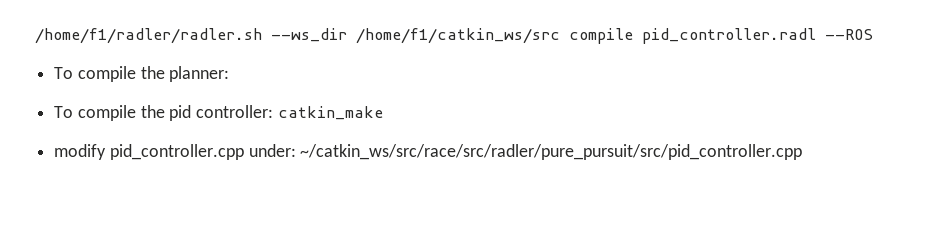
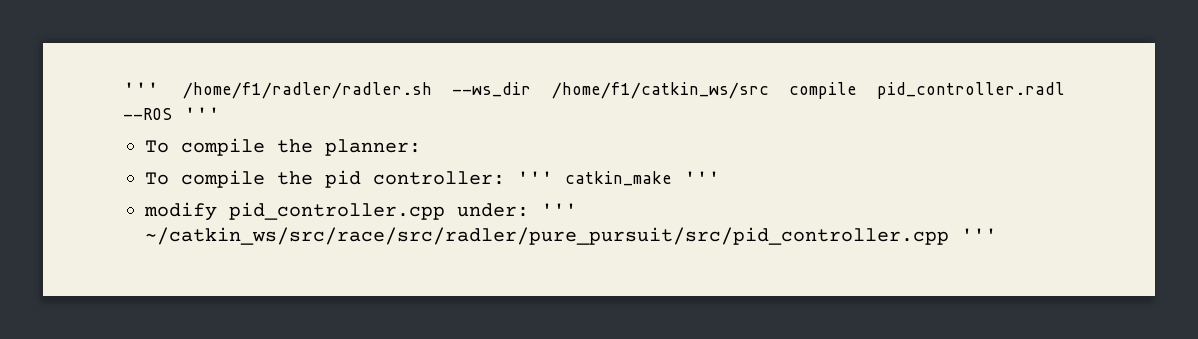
- /home/f1/radler/radler.sh --ws_dir /home/f1/catkin_ws/src compile pid_controller.radl --ROS
+ ''' /home/f1/radler/radler.sh --ws_dir /home/f1/catkin_ws/src compile pid_controller.radl --ROS '''
- To compile the pid controller: catkin_make
+ To compile the pid controller: ''' catkin_make '''
- modify pid_controller.cpp under: ~/catkin_ws/src/race/src/radler/pure_pursuit/src/pid_controller.cpp
+ modify pid_controller.cpp under: ''' ~/catkin_ws/src/race/src/radler/pure_pursuit/src/pid_controller.cpp '''

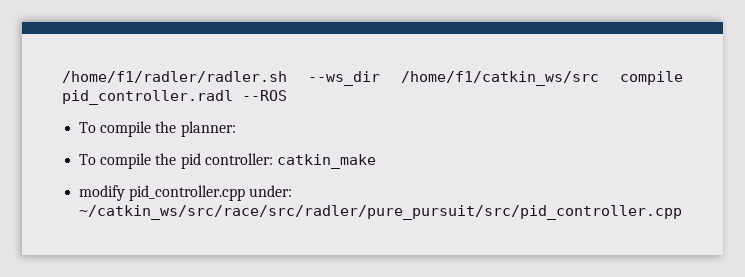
- ''' /home/f1/radler/radler.sh --ws_dir /home/f1/catkin_ws/src compile pid_controller.radl --ROS '''
+ /home/f1/radler/radler.sh --ws_dir /home/f1/catkin_ws/src compile pid_controller.radl --ROS
- To compile the pid controller: ''' catkin_make '''
+ To compile the pid controller: catkin_make
- modify pid_controller.cpp under: ''' ~/catkin_ws/src/race/src/radler/pure_pursuit/src/pid_controller.cpp '''
+ modify pid_controller.cpp under: ~/catkin_ws/src/race/src/radler/pure_pursuit/src/pid_controller.cpp

